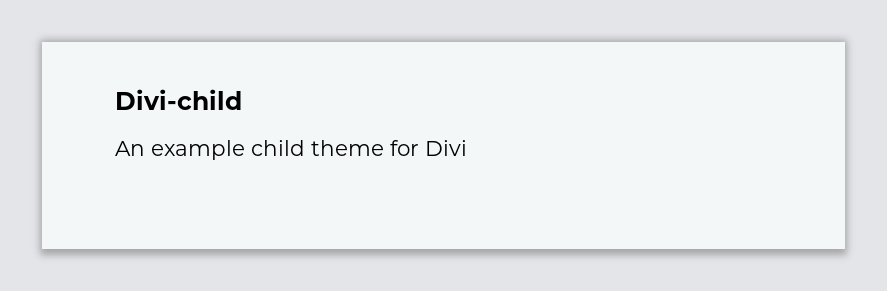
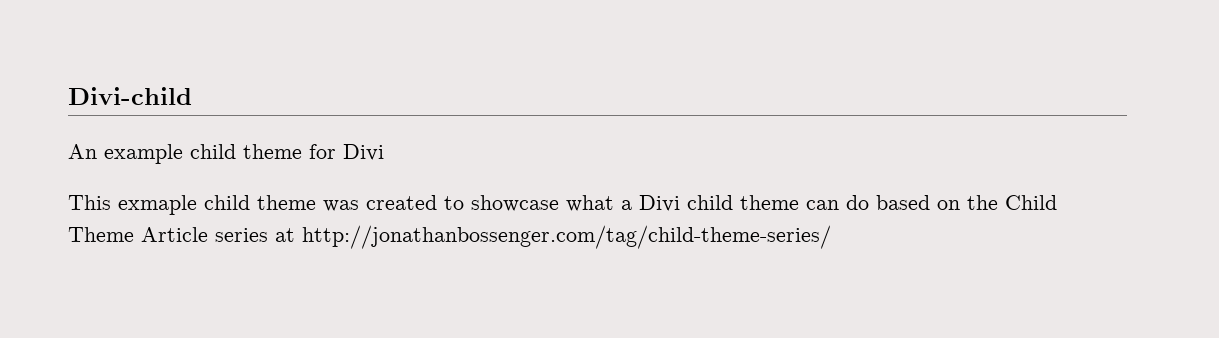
+ This exmaple child theme was created to showcase what a Divi child theme can do based on the Child Theme Article series at http://jonathanbossenger.com/tag/child-theme-series/

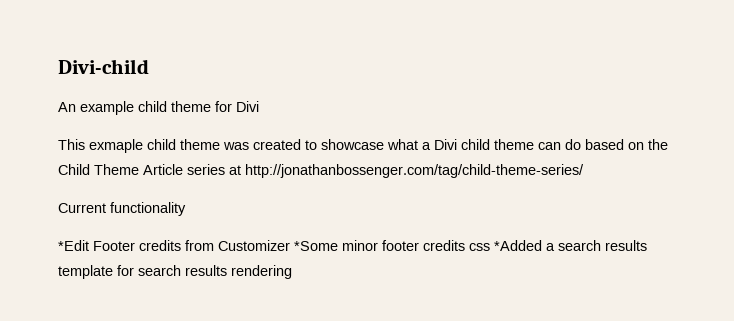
+ Current functionality
+ *Edit Footer credits from Customizer *Some minor footer credits css *Added a search results template for search results rendering

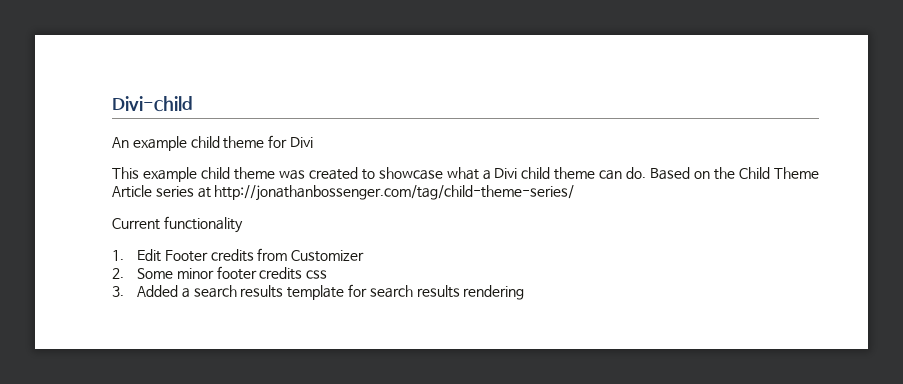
- This exmaple child theme was created to showcase what a Divi child theme can do based on the Child Theme Article series at http://jonathanbossenger.com/tag/child-theme-series/
+ This example child theme was created to showcase what a Divi child theme can do. Based on the Child Theme Article series at http://jonathanbossenger.com/tag/child-theme-series/
- *Edit Footer credits from Customizer *Some minor footer credits css *Added a search results template for search results rendering
+ 1. Edit Footer credits from Customizer
+ 2. Some minor footer credits css
+ 3. Added a search results template for search results rendering

